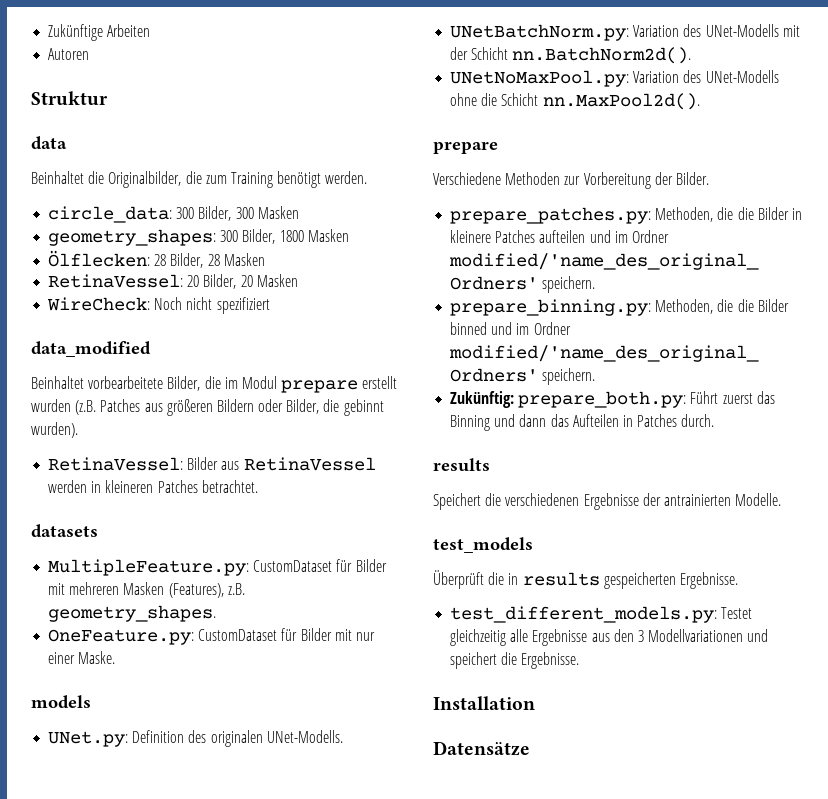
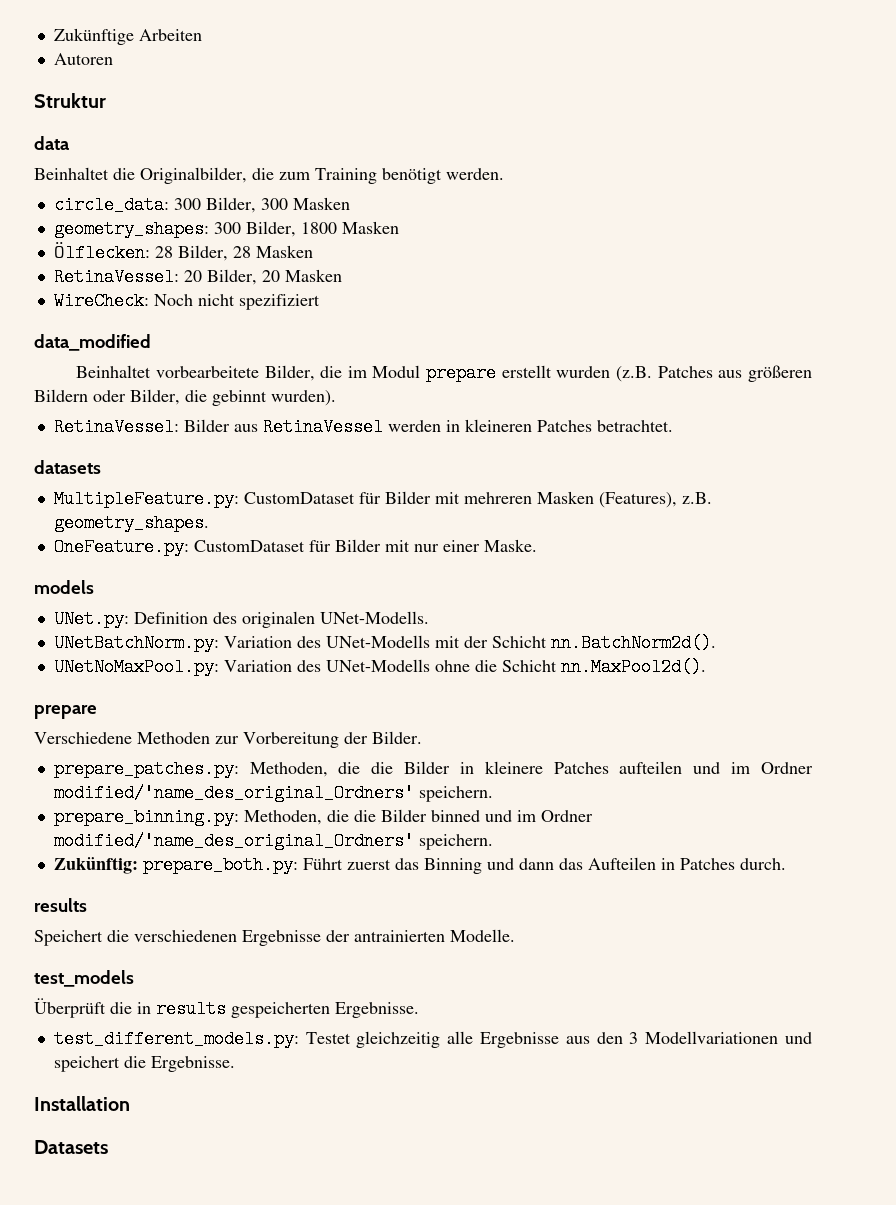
- Datensätze
+ Datasets

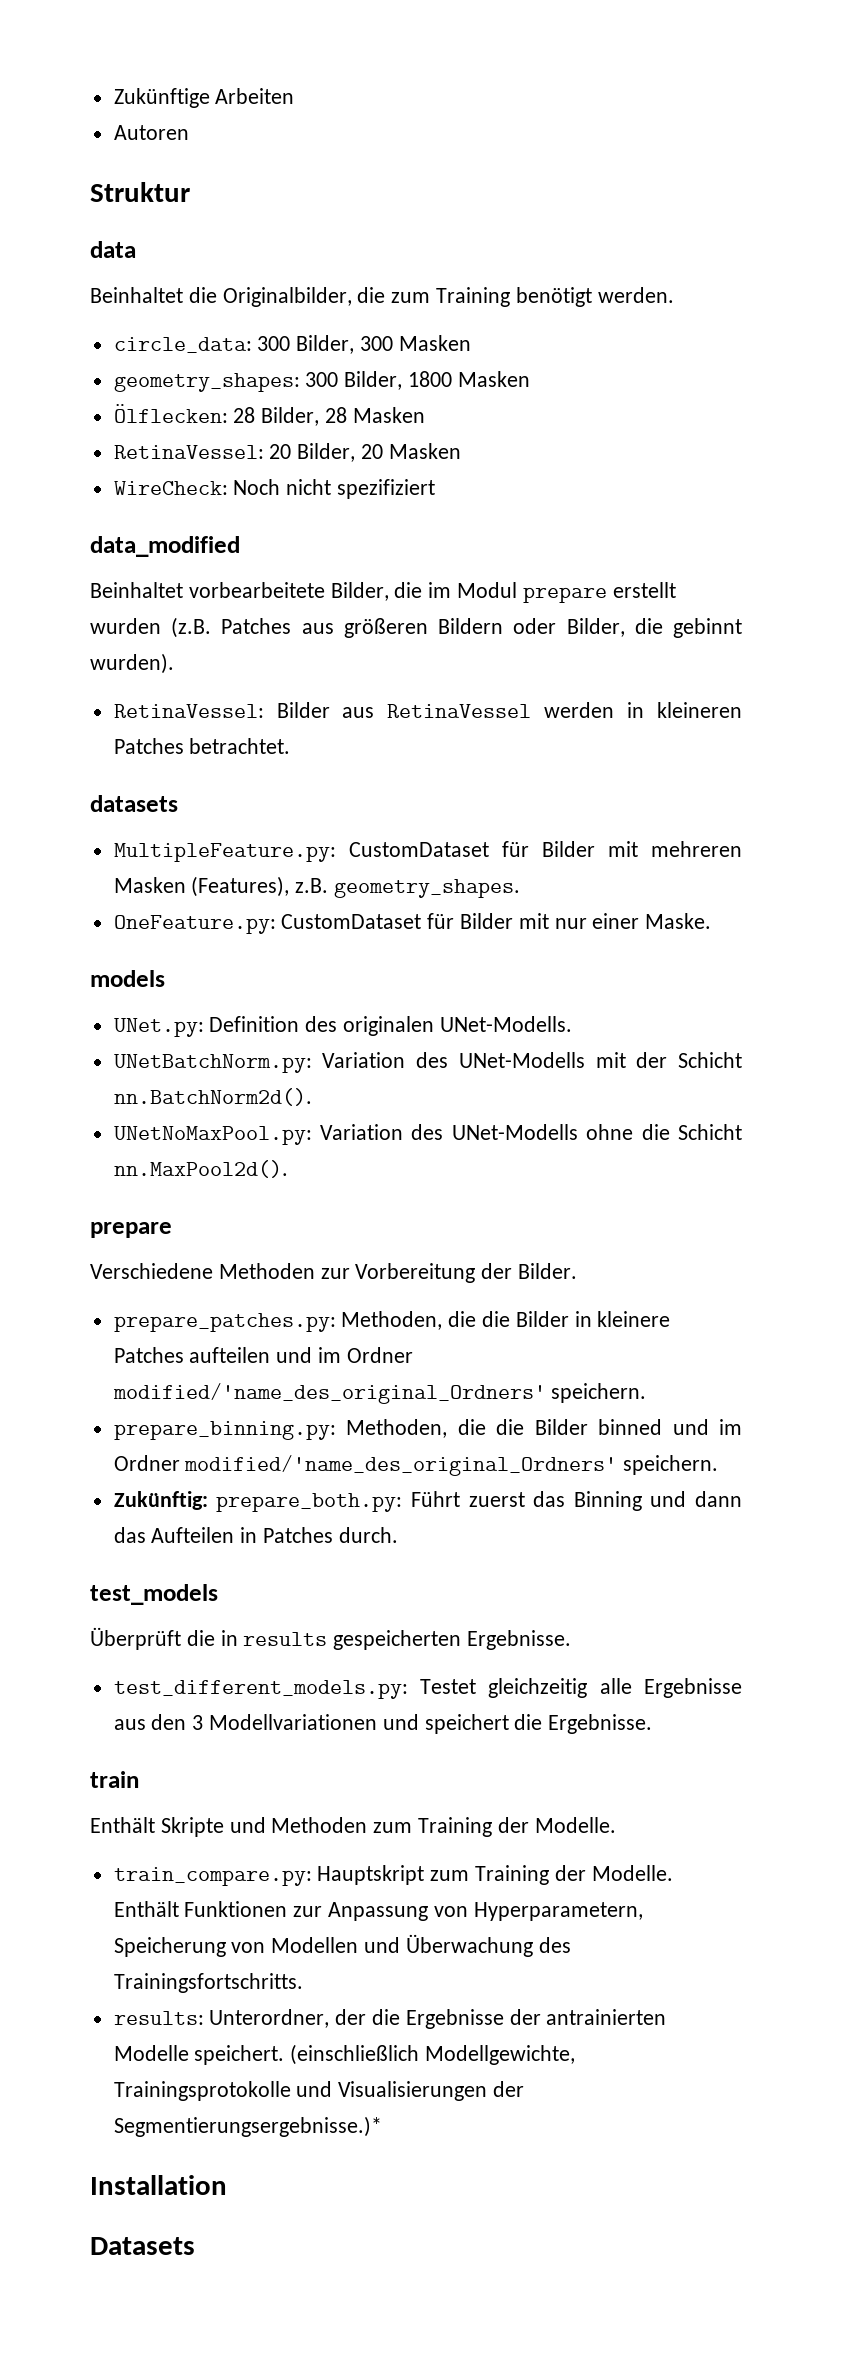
  Zukünftig: prepare_both.py: Führt zuerst das Binning und dann das Aufteilen in Patches durch.
- results
- Speichert die verschiedenen Ergebnisse der antrainierten Modelle.
+ train
+ Enthält Skripte und Methoden zum Training der Modelle.
+ train_compare.py: Hauptskript zum Training der Modelle. Enthält Funktionen zur Anpassung von Hyperparametern, Speicherung von Modellen und Überwachung des Trainingsfortschritts.
+ results: Unterordner, der die Ergebnisse der antrainierten Modelle speichert. (einschließlich Modellgewichte, Trainingsprotokolle und Visualisierungen der Segmentierungsergebnisse.)*

